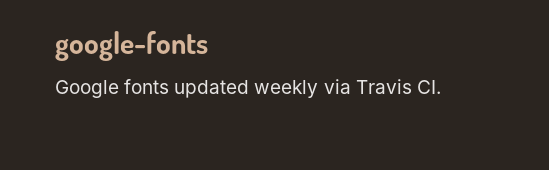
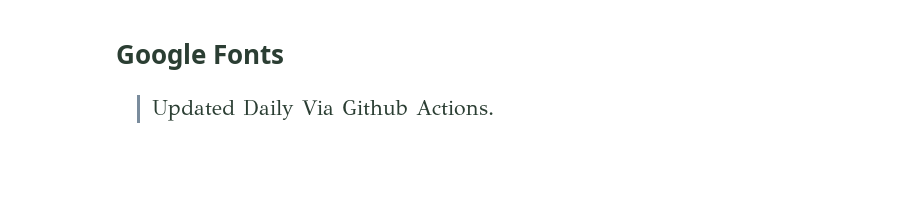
- google-fonts
- Google fonts updated weekly via Travis CI.
+ Google Fonts
+ Updated Daily Via Github Actions.

